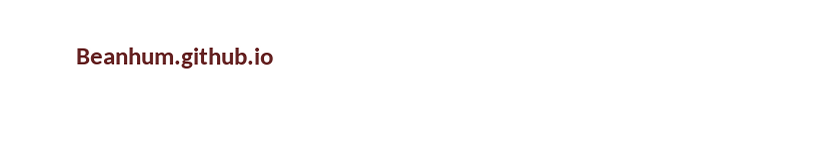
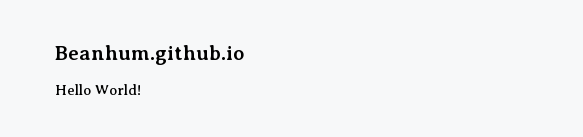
+ Hello World!

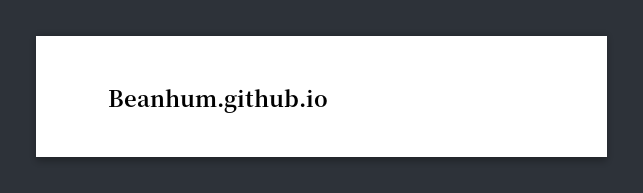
- Hello World!

